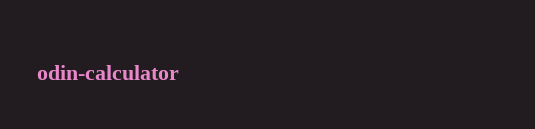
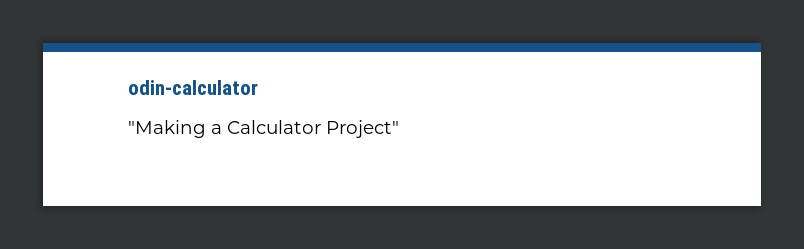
+ "Making a Calculator Project"

